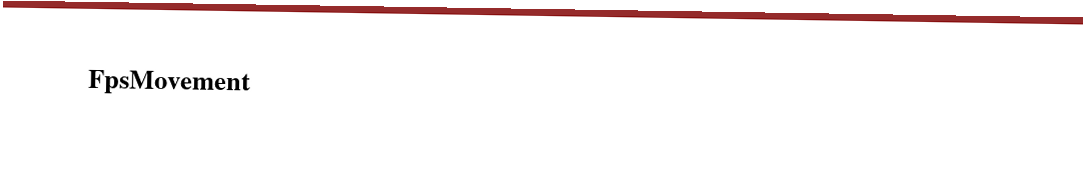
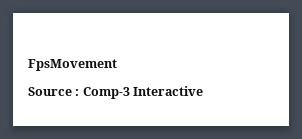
+ Source : Comp-3 Interactive

